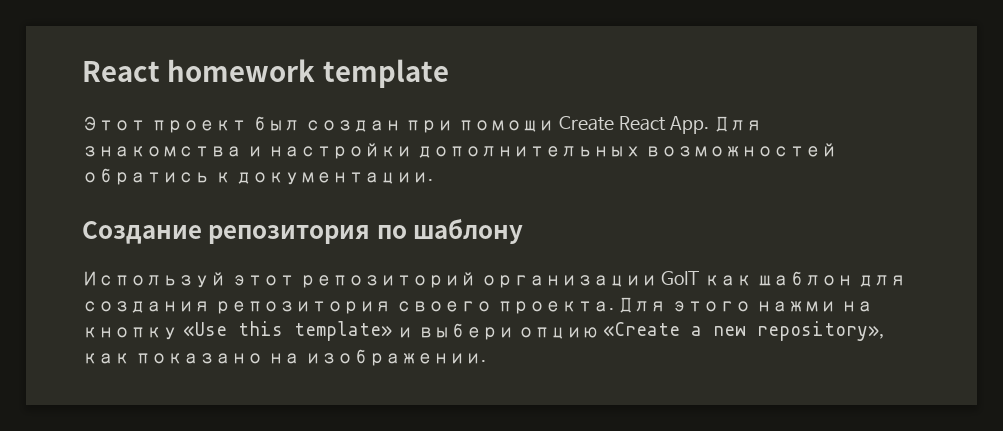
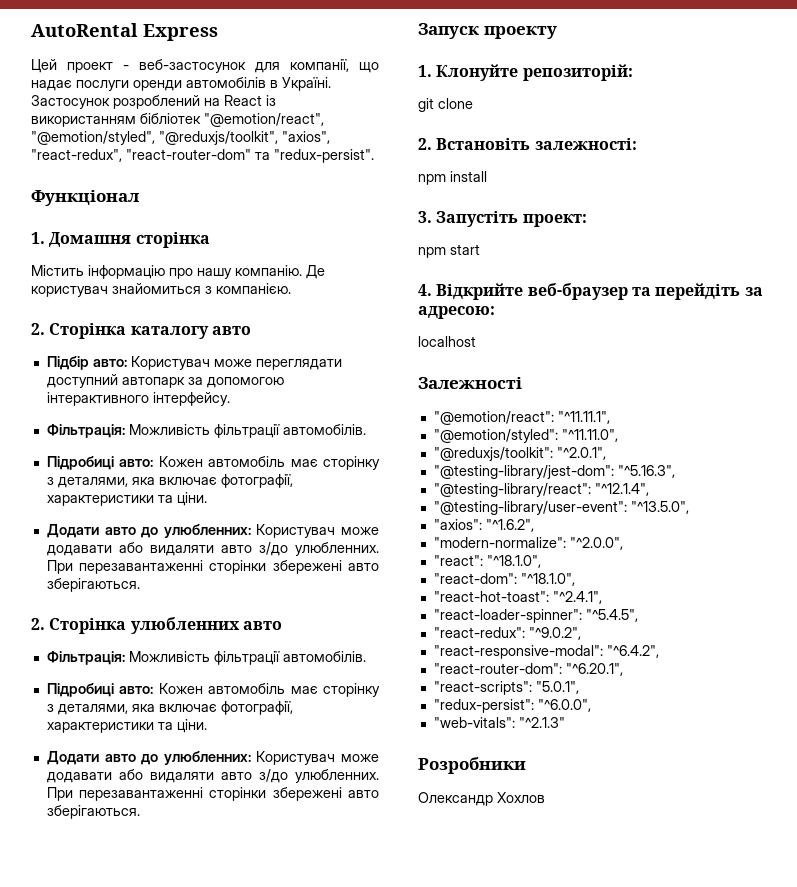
- React homework template
- Этот проект был создан при помощи Create React App. Для знакомства и настройки дополнительных возможностей обратись к документации.
- Создание репозитория по шаблону
- Используй этот репозиторий организации GoIT как шаблон для создания репозитория своего проекта. Для этого нажми на кнопку «Use this template» и выбери опцию «Create a new repository», как показано на изображении.
+ AutoRental Express
+ Цей проект - веб-застосунок для компанії, що надає послуги оренди автомобілів в Україні. Застосунок розроблений на React із використанням бібліотек "@emotion/react", "@emotion/styled", "@reduxjs/toolkit", "axios", "react-redux", "react-router-dom" та "redux-persist".
+ Функціонал
+ 1. Домашня сторінка
+ Містить інформацію про нашу компанію. Де користувач знайомиться з компанією.
+ 2. Сторінка каталогу авто
+ Підбір авто: Користувач може переглядати доступний автопарк за допомогою інтерактивного інтерфейсу.
+ Фільтрація: Можливість фільтрації автомобілів.
+ Підробиці авто: Кожен автомобіль має сторінку з деталями, яка включає фотографії, характеристики та ціни.
+ Додати авто до улюбленних: Користувач може додавати або видаляти авто з/до улюбленних. При перезавантаженні сторінки збережені авто зберігаються.
+ 2. Сторінка улюбленних авто
+ Фільтрація: Можливість фільтрації автомобілів.
+ Підробиці авто: Кожен автомобіль має сторінку з деталями, яка включає фотографії, характеристики та ціни.
+ Додати авто до улюбленних: Користувач може додавати або видаляти авто з/до улюбленних. При перезавантаженні сторінки збережені авто зберігаються.
+ Запуск проекту
+ 1. Клонуйте репозиторій:
+ git clone
+ 2. Встановіть залежності:
+ npm install
+ 3. Запустіть проект:
+ npm start
+ 4. Відкрийте веб-браузер та перейдіть за адресою:
+ localhost
+ Залежності
+ "@emotion/react": "^11.11.1",
+ "@emotion/styled": "^11.11.0",
+ "@reduxjs/toolkit": "^2.0.1",
+ "@testing-library/jest-dom": "^5.16.3",
+ "@testing-library/react": "^12.1.4",
+ "@testing-library/user-event": "^13.5.0",
+ "axios": "^1.6.2",
+ "modern-normalize": "^2.0.0",
+ "react": "^18.1.0",
+ "react-dom": "^18.1.0",
+ "react-hot-toast": "^2.4.1",
+ "react-loader-spinner": "^5.4.5",
+ "react-redux": "^9.0.2",
+ "react-responsive-modal": "^6.4.2",
+ "react-router-dom": "^6.20.1",
+ "react-scripts": "5.0.1",
+ "redux-persist": "^6.0.0",
+ "web-vitals": "^2.1.3"
+ Розробники
+ Олександр Хохлов

